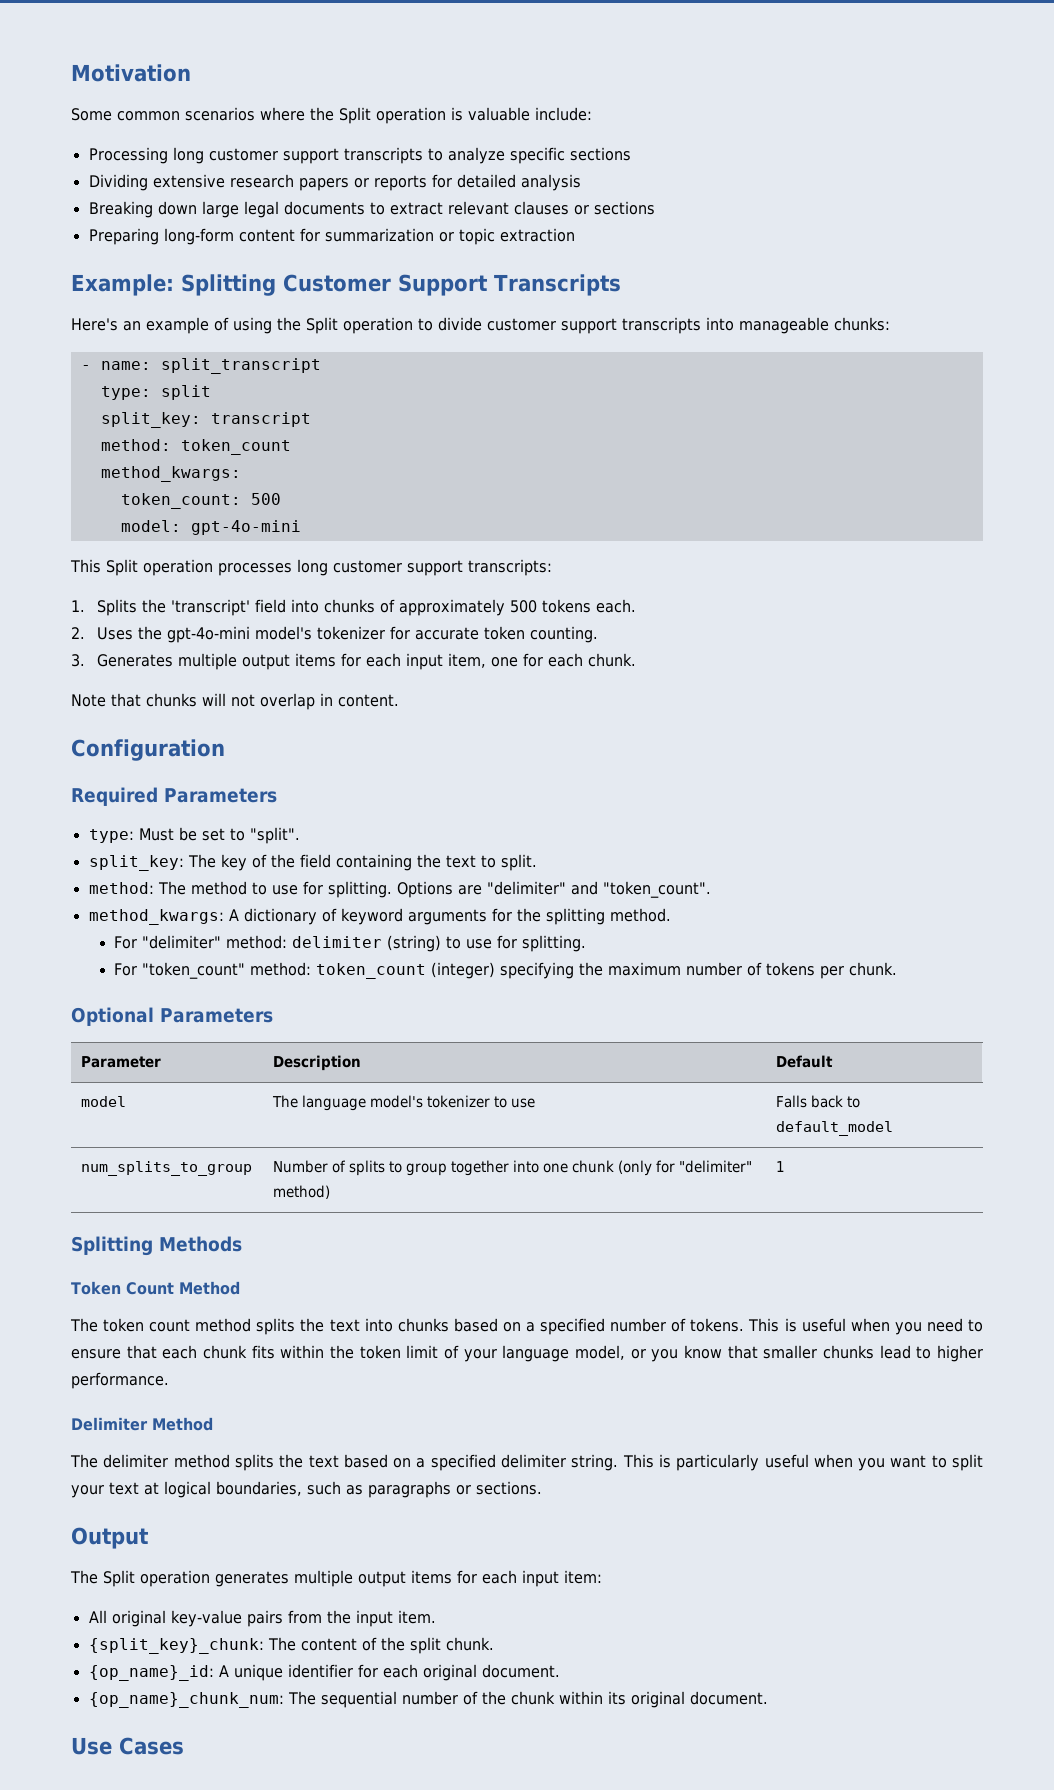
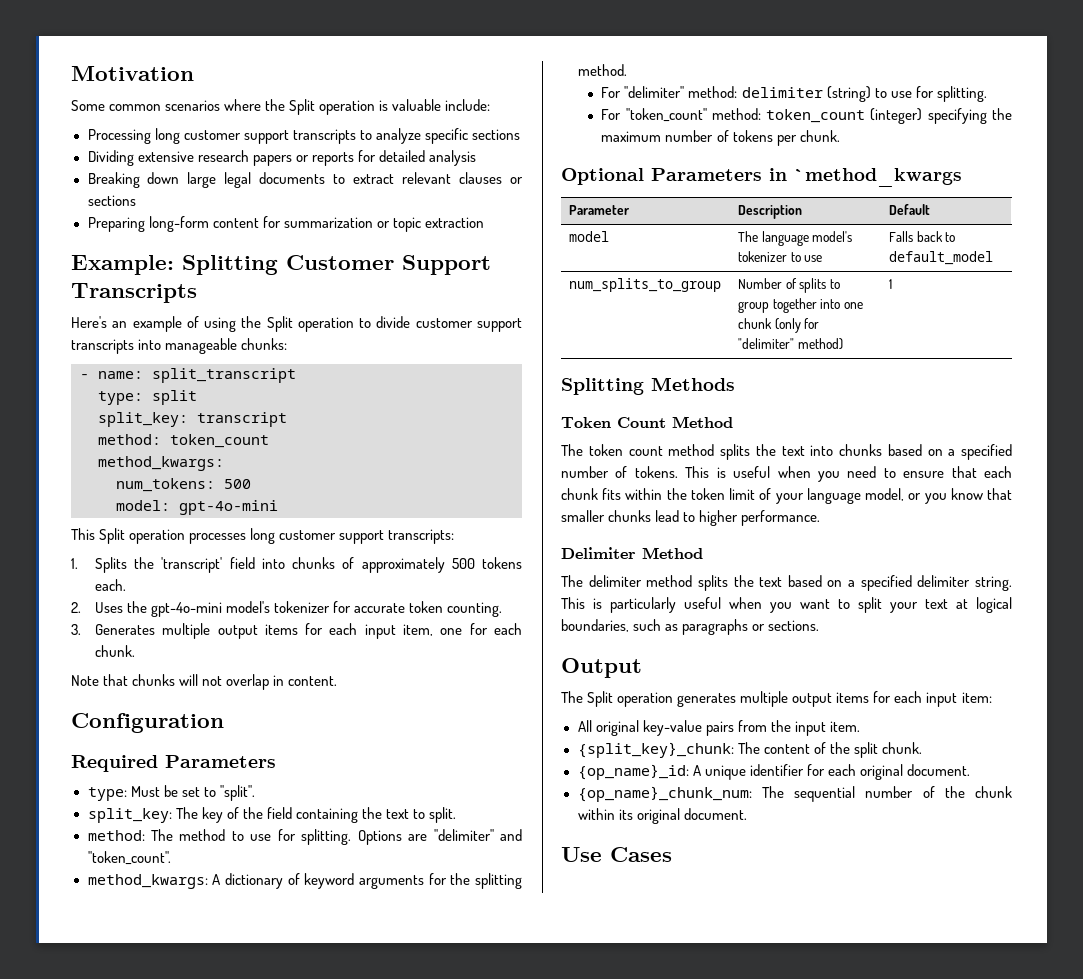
- token_count: 500
+ num_tokens: 500
- Optional Parameters
+ Optional Parameters in `method_kwargs

